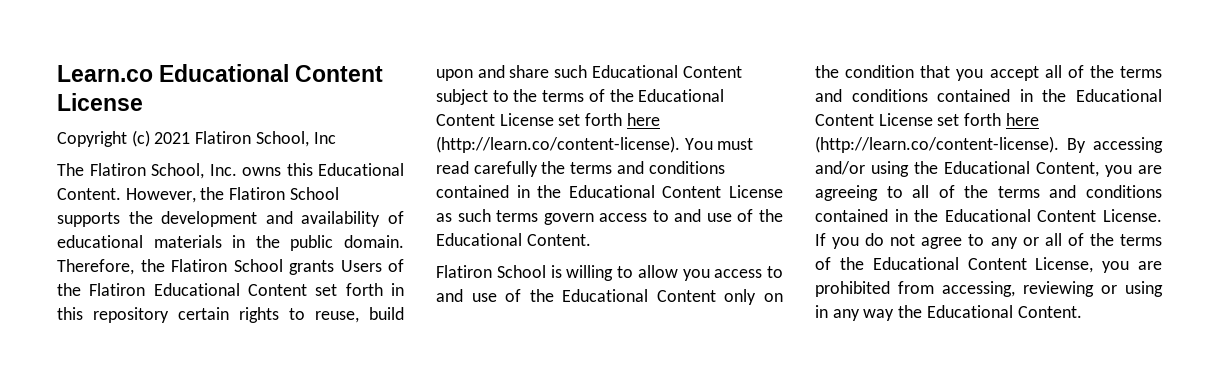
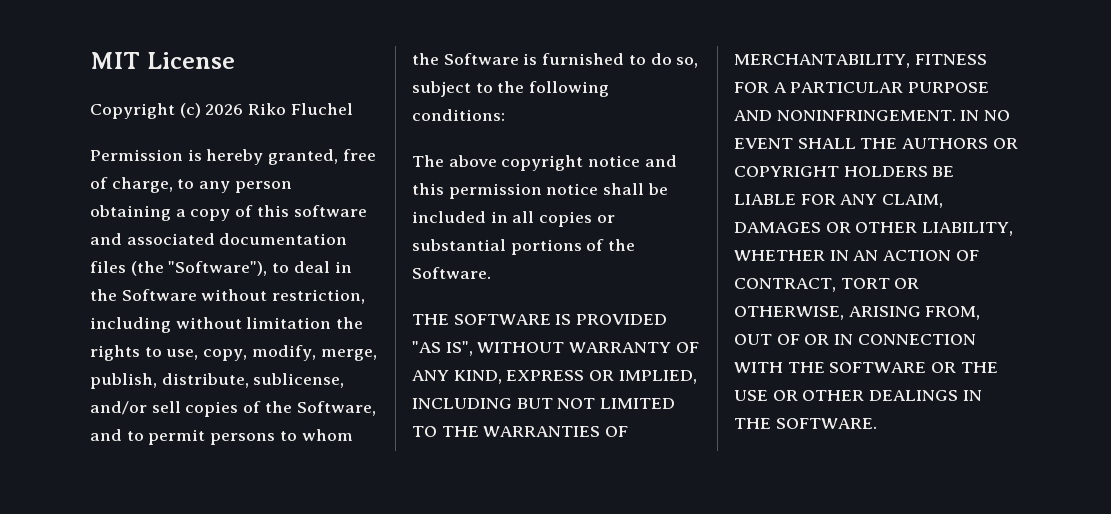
- Learn.co Educational Content License
+ MIT License
- Copyright (c) 2021 Flatiron School, Inc
- The Flatiron School, Inc. owns this Educational Content. However, the Flatiron School supports the development and availability of educational materials in the public domain. Therefore, the Flatiron School grants Users of the Flatiron Educational Content set forth in this repository certain rights to reuse, build upon and share such Educational Content subject to the terms of the Educational Content License set forth here (http://learn.co/content-license). You must read carefully the terms and conditions contained in the Educational Content License as such terms govern access to and use of the Educational Content.
- Flatiron School is willing to allow you access to and use of the Educational Content only on the condition that you accept all of the terms and conditions contained in the Educational Content License set forth here (http://learn.co/content-license). By accessing and/or using the Educational Content, you are agreeing to all of the terms and conditions contained in the Educational Content License. If you do not agree to any or all of the terms of the Educational Content License, you are prohibited from accessing, reviewing or using in any way the Educational Content.
+ Copyright (c) 2026 Riko Fluchel
+ Permission is hereby granted, free of charge, to any person obtaining a copy of this software and associated documentation files (the "Software"), to deal in the Software without restriction, including without limitation the rights to use, copy, modify, merge, publish, distribute, sublicense, and/or sell copies of the Software, and to permit persons to whom the Software is furnished to do so, subject to the following conditions:
+ The above copyright notice and this permission notice shall be included in all copies or substantial portions of the Software.
+ THE SOFTWARE IS PROVIDED "AS IS", WITHOUT WARRANTY OF ANY KIND, EXPRESS OR IMPLIED, INCLUDING BUT NOT LIMITED TO THE WARRANTIES OF MERCHANTABILITY, FITNESS FOR A PARTICULAR PURPOSE AND NONINFRINGEMENT. IN NO EVENT SHALL THE AUTHORS OR COPYRIGHT HOLDERS BE LIABLE FOR ANY CLAIM, DAMAGES OR OTHER LIABILITY, WHETHER IN AN ACTION OF CONTRACT, TORT OR OTHERWISE, ARISING FROM, OUT OF OR IN CONNECTION WITH THE SOFTWARE OR THE USE OR OTHER DEALINGS IN THE SOFTWARE.

